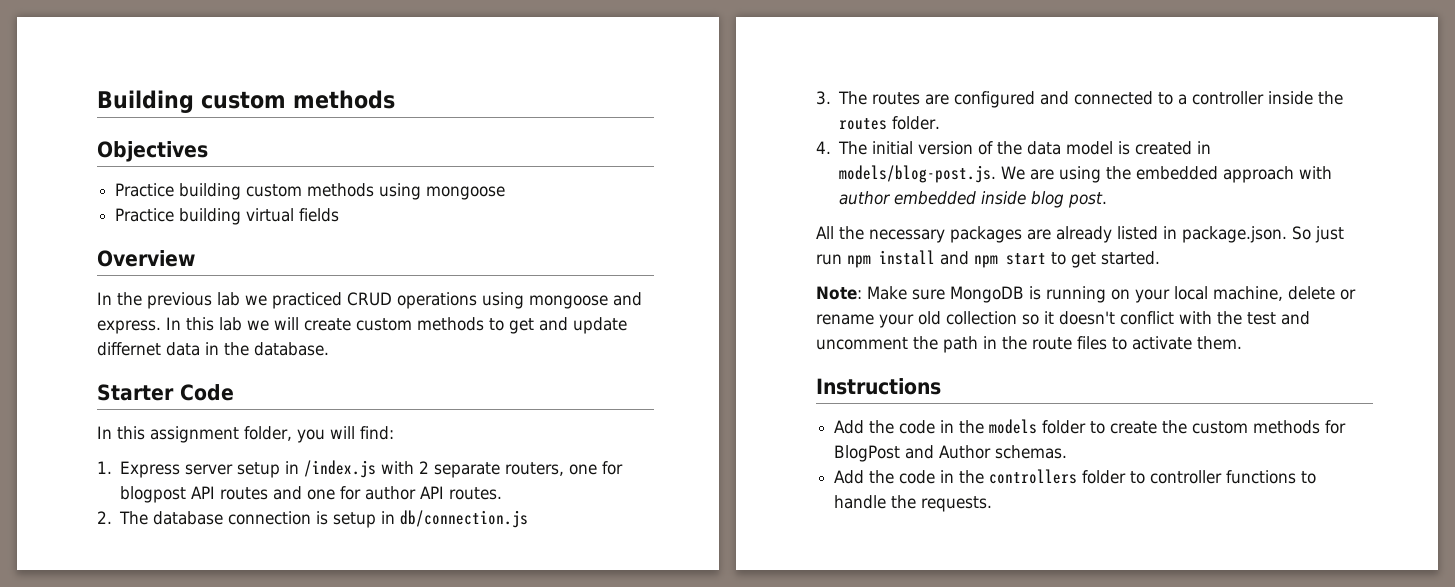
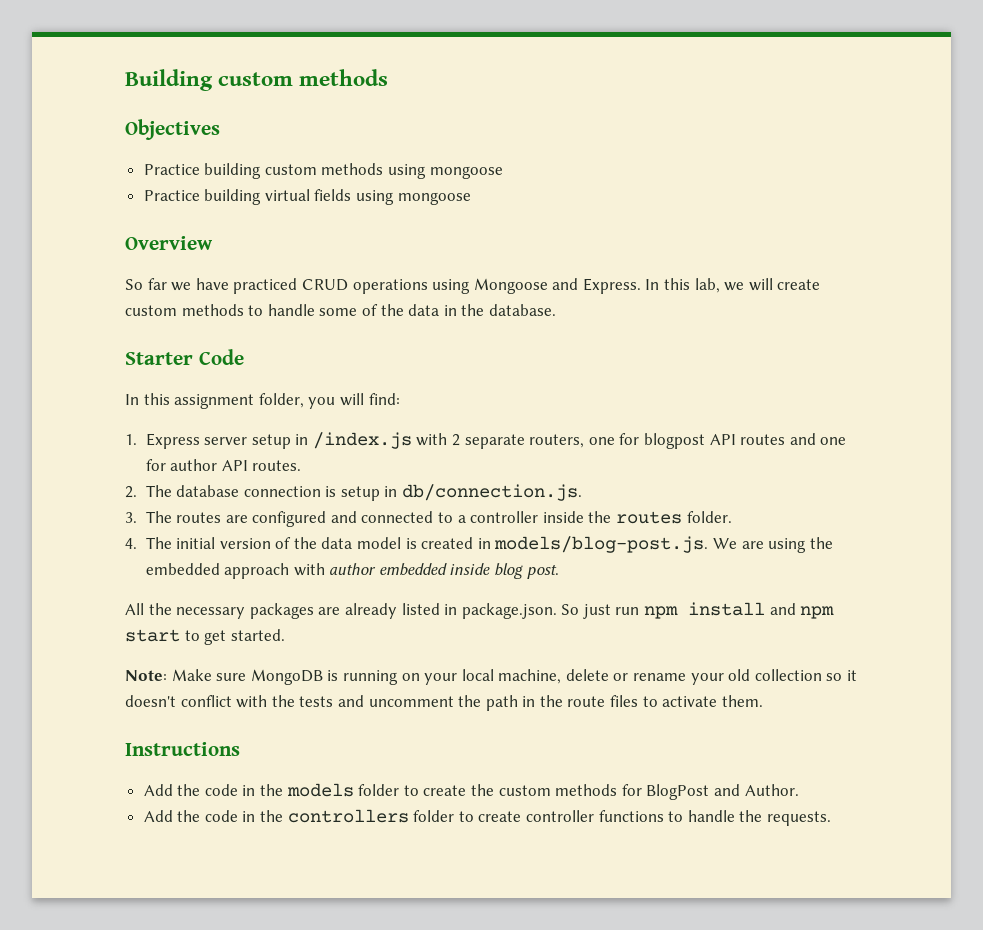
- Practice building virtual fields
+ Practice building virtual fields using mongoose
- In the previous lab we practiced CRUD operations using mongoose and express. In this lab we will create custom methods to get and update differnet data in the database.
+ So far we have practiced CRUD operations using Mongoose and Express. In this lab, we will create custom methods to handle some of the data in the database.
- 2. The database connection is setup in db/connection.js
+ 2. The database connection is setup in db/connection.js.
- Note: Make sure MongoDB is running on your local machine, delete or rename your old collection so it doesn't conflict with the test and uncomment the path in the route files to activate them.
+ Note: Make sure MongoDB is running on your local machine, delete or rename your old collection so it doesn't conflict with the tests and uncomment the path in the route files to activate them.
- Add the code in the models folder to create the custom methods for BlogPost and Author schemas.
+ Add the code in the models folder to create the custom methods for BlogPost and Author.
- Add the code in the controllers folder to controller functions to handle the requests.
+ Add the code in the controllers folder to create controller functions to handle the requests.

